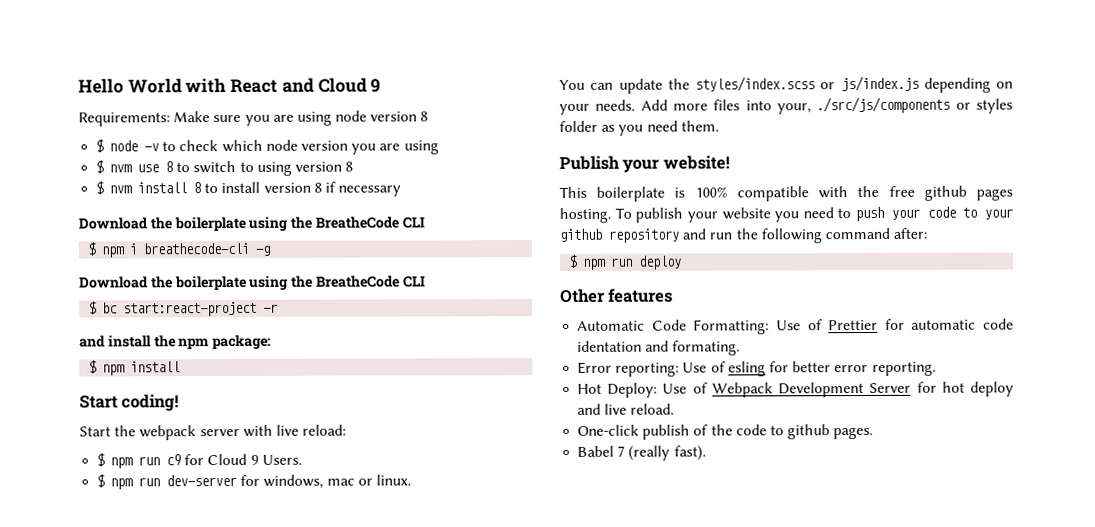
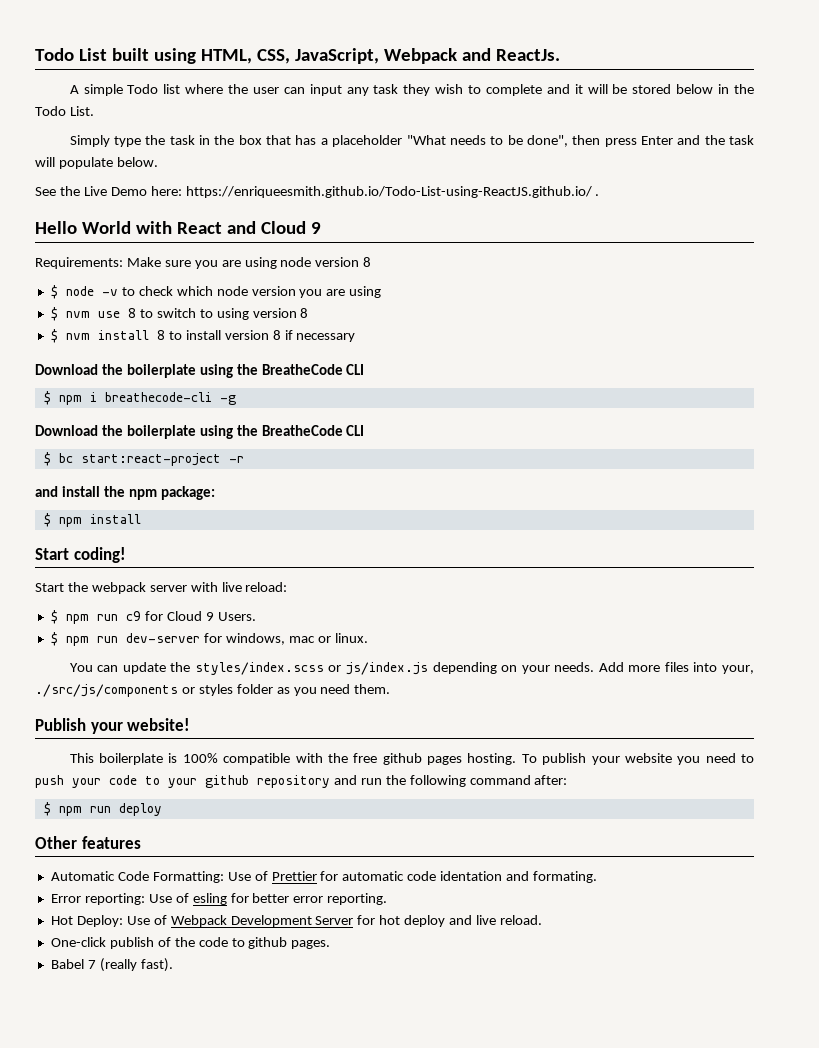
+ Todo List built using HTML, CSS, JavaScript, Webpack and ReactJs.
+ A simple Todo list where the user can input any task they wish to complete and it will be stored below in the Todo List.
+ Simply type the task in the box that has a placeholder "What needs to be done", then press Enter and the task will populate below.
+ See the Live Demo here: https://enriqueesmith.github.io/Todo-List-using-ReactJS.github.io/ .

